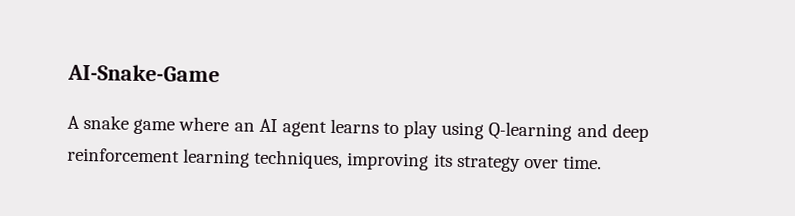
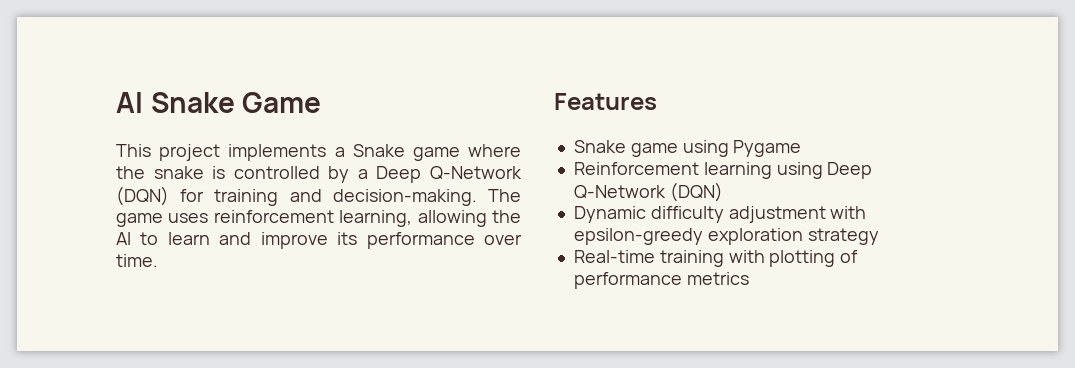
- AI-Snake-Game
- A snake game where an AI agent learns to play using Q-learning and deep reinforcement learning techniques, improving its strategy over time.
+ AI Snake Game
+ This project implements a Snake game where the snake is controlled by a Deep Q-Network (DQN) for training and decision-making. The game uses reinforcement learning, allowing the AI to learn and improve its performance over time.
+ Features
+ Snake game using Pygame
+ Reinforcement learning using Deep Q-Network (DQN)
+ Dynamic difficulty adjustment with epsilon-greedy exploration strategy
+ Real-time training with plotting of performance metrics

